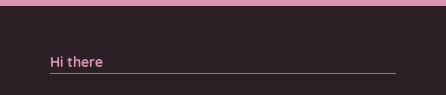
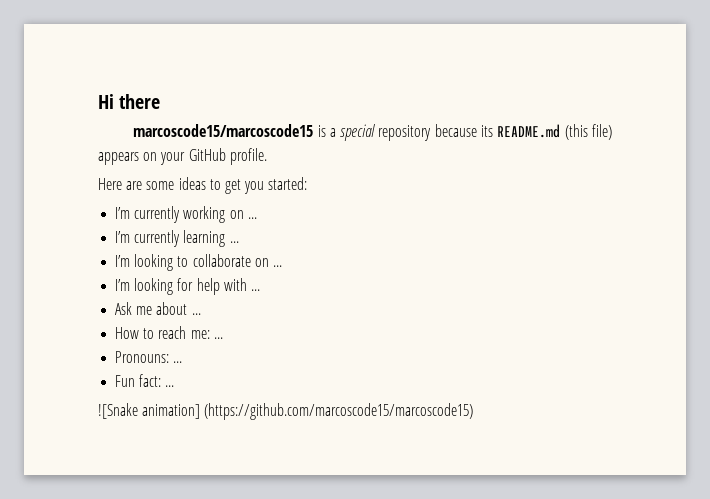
+ marcoscode15/marcoscode15 is a special repository because its README.md (this file) appears on your GitHub profile.
+ Here are some ideas to get you started:
+ I’m currently working on ...
+ I’m currently learning ...
+ I’m looking to collaborate on ...
+ I’m looking for help with ...
+ Ask me about ...
+ How to reach me: ...
+ Pronouns: ...
+ Fun fact: ...
+ ![Snake animation] (https://github.com/marcoscode15/marcoscode15)

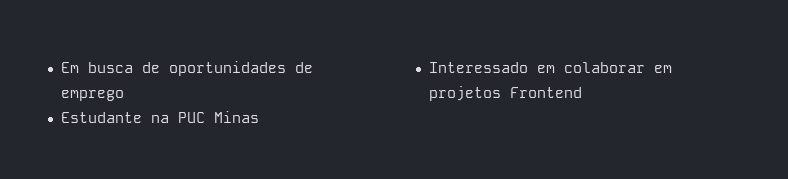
- Hi there
- marcoscode15/marcoscode15 is a special repository because its README.md (this file) appears on your GitHub profile.
- Here are some ideas to get you started:
- I’m currently working on ...
- I’m currently learning ...
- I’m looking to collaborate on ...
- I’m looking for help with ...
- Ask me about ...
- How to reach me: ...
- Pronouns: ...
- Fun fact: ...
- ![Snake animation] (https://github.com/marcoscode15/marcoscode15)
+ Em busca de oportunidades de emprego
+ Estudante na PUC Minas
+ Interessado em colaborar em projetos Frontend

